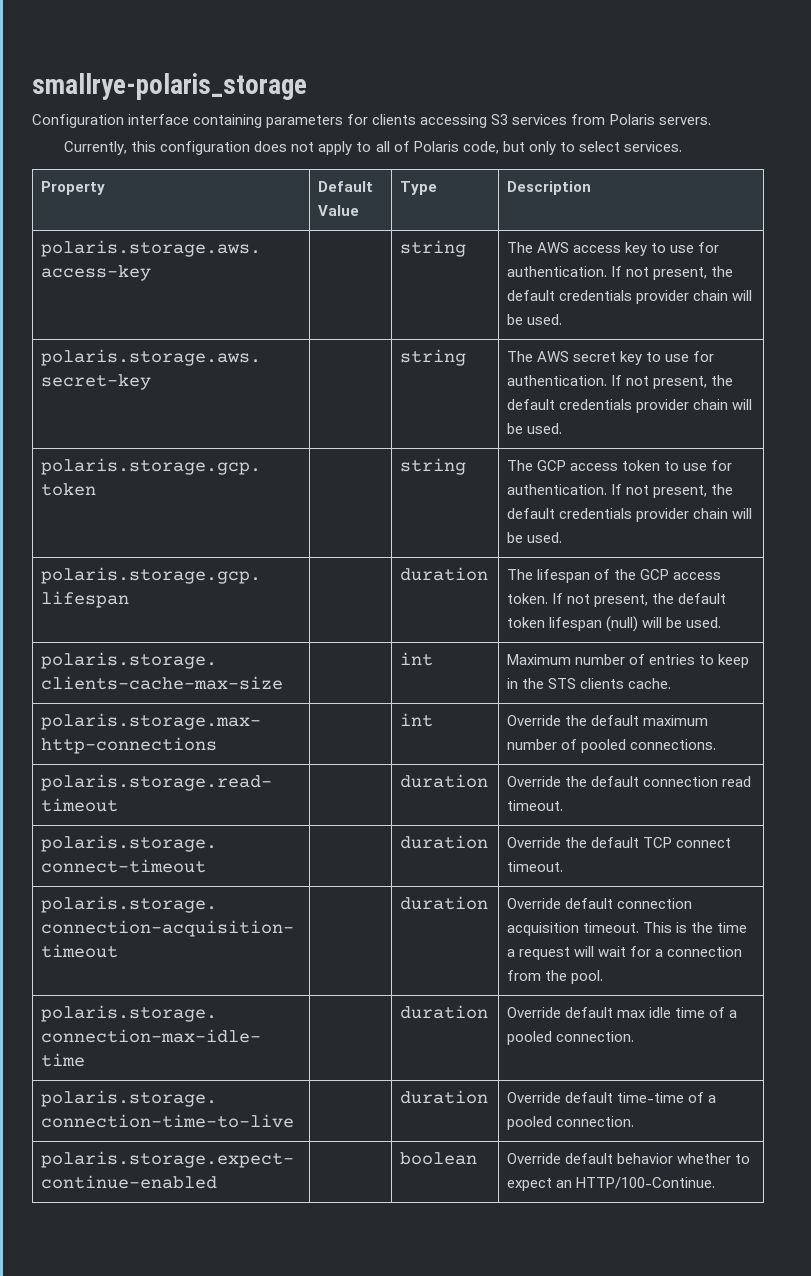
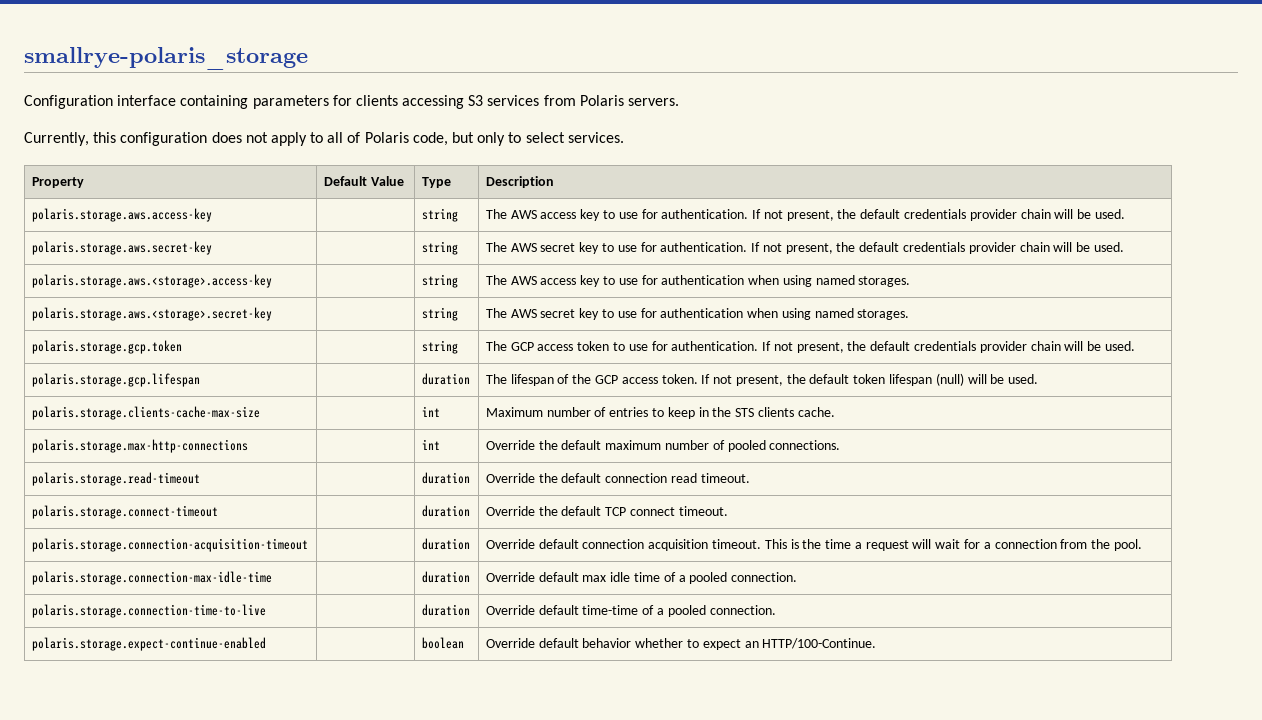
+ polaris.storage.aws.<storage>.access-key | | string | The AWS access key to use for authentication when using named storages.
+ polaris.storage.aws.<storage>.secret-key | | string | The AWS secret key to use for authentication when using named storages.

